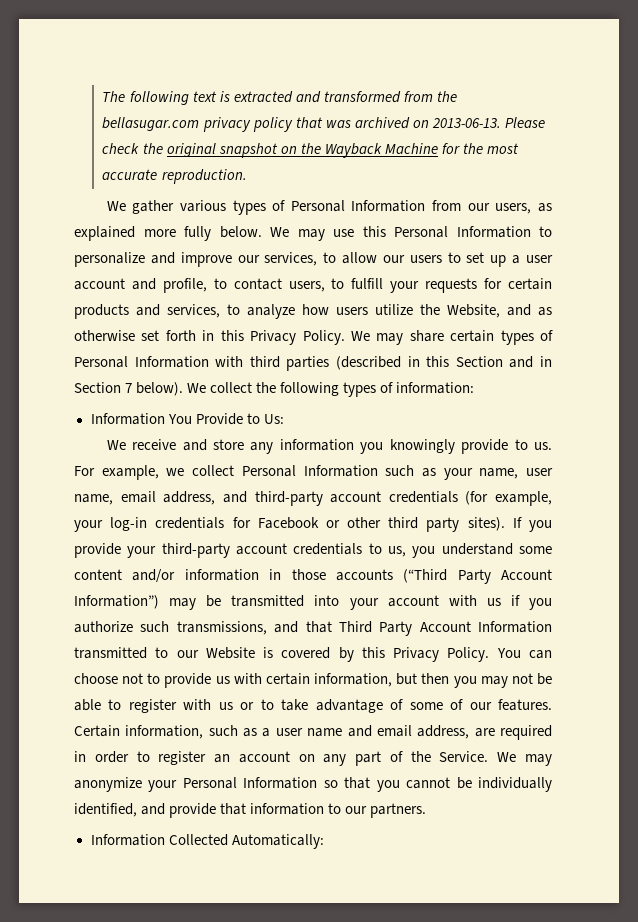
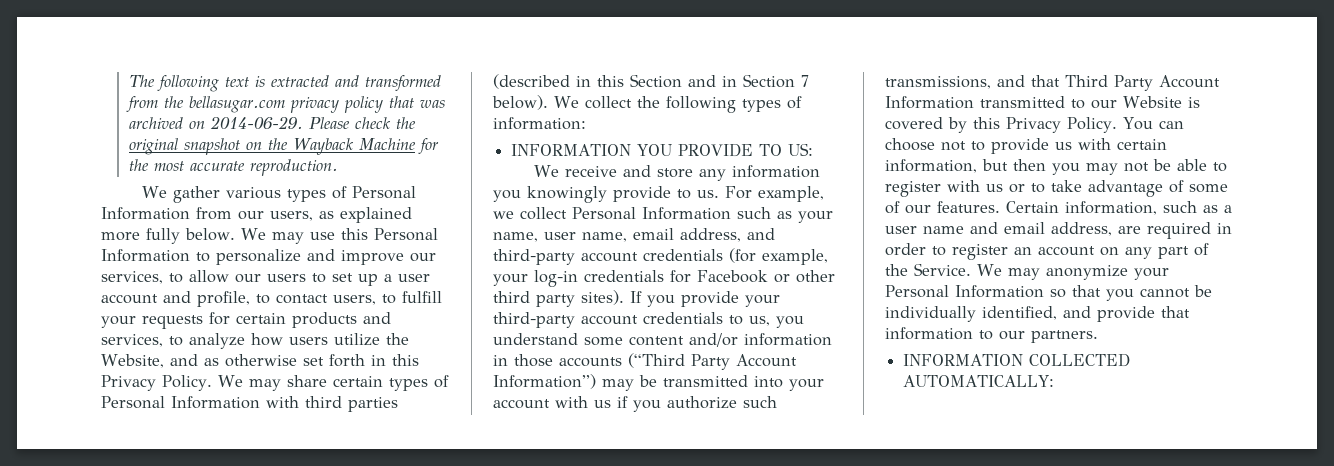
- The following text is extracted and transformed from the bellasugar.com privacy policy that was archived on 2013-06-13.
+ The following text is extracted and transformed from the bellasugar.com privacy policy that was archived on 2014-06-29.
- Information You Provide to Us:
+ INFORMATION YOU PROVIDE TO US:
- Information Collected Automatically:
+ INFORMATION COLLECTED AUTOMATICALLY:

